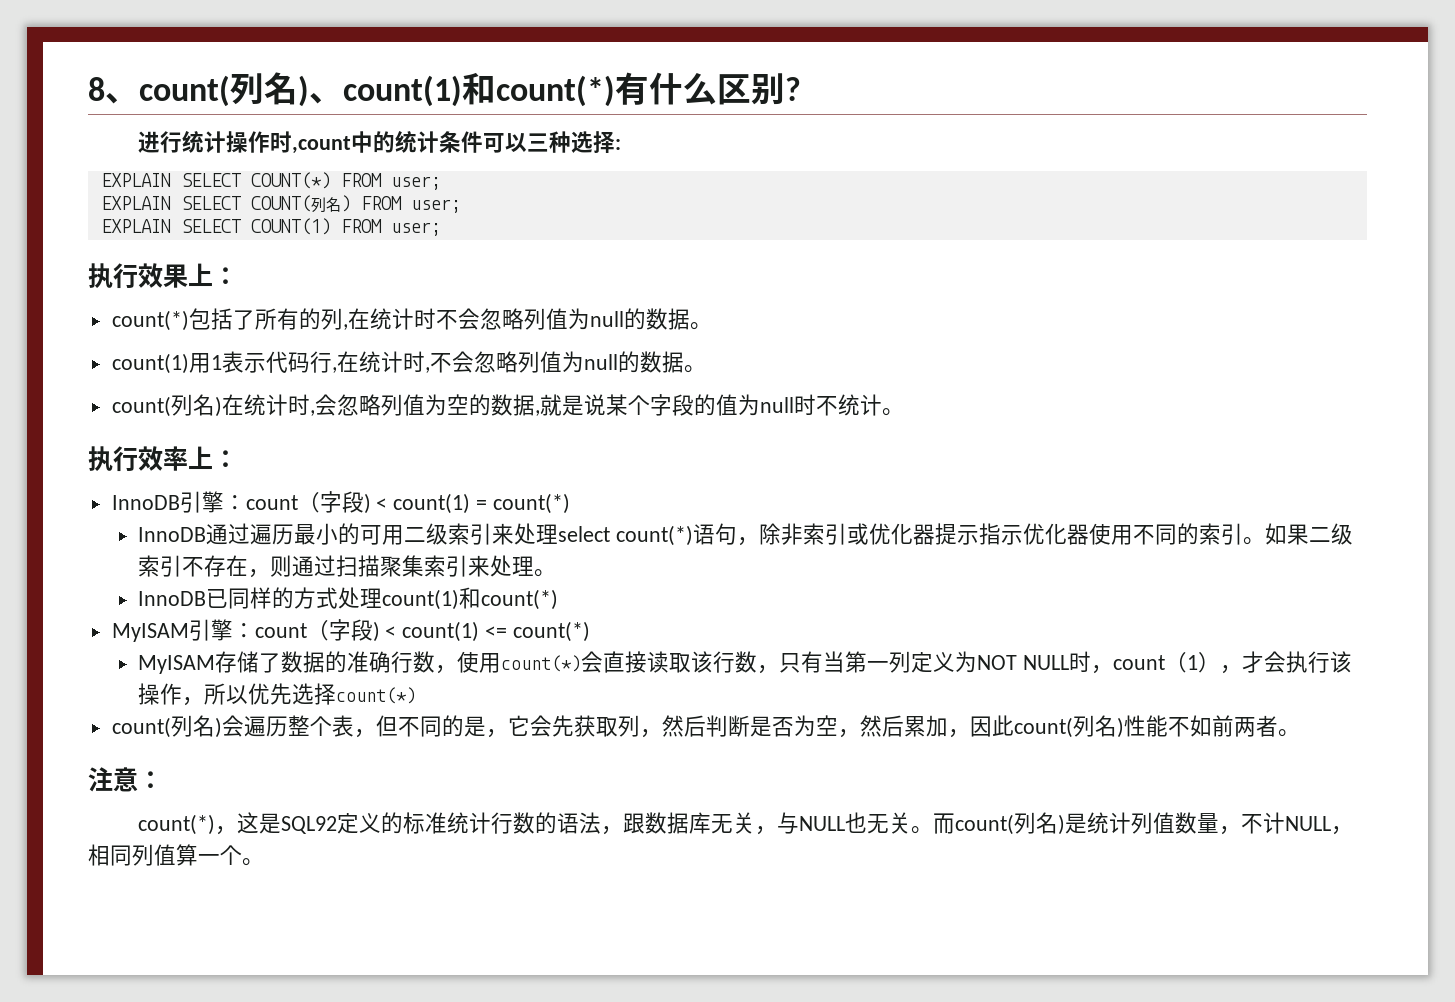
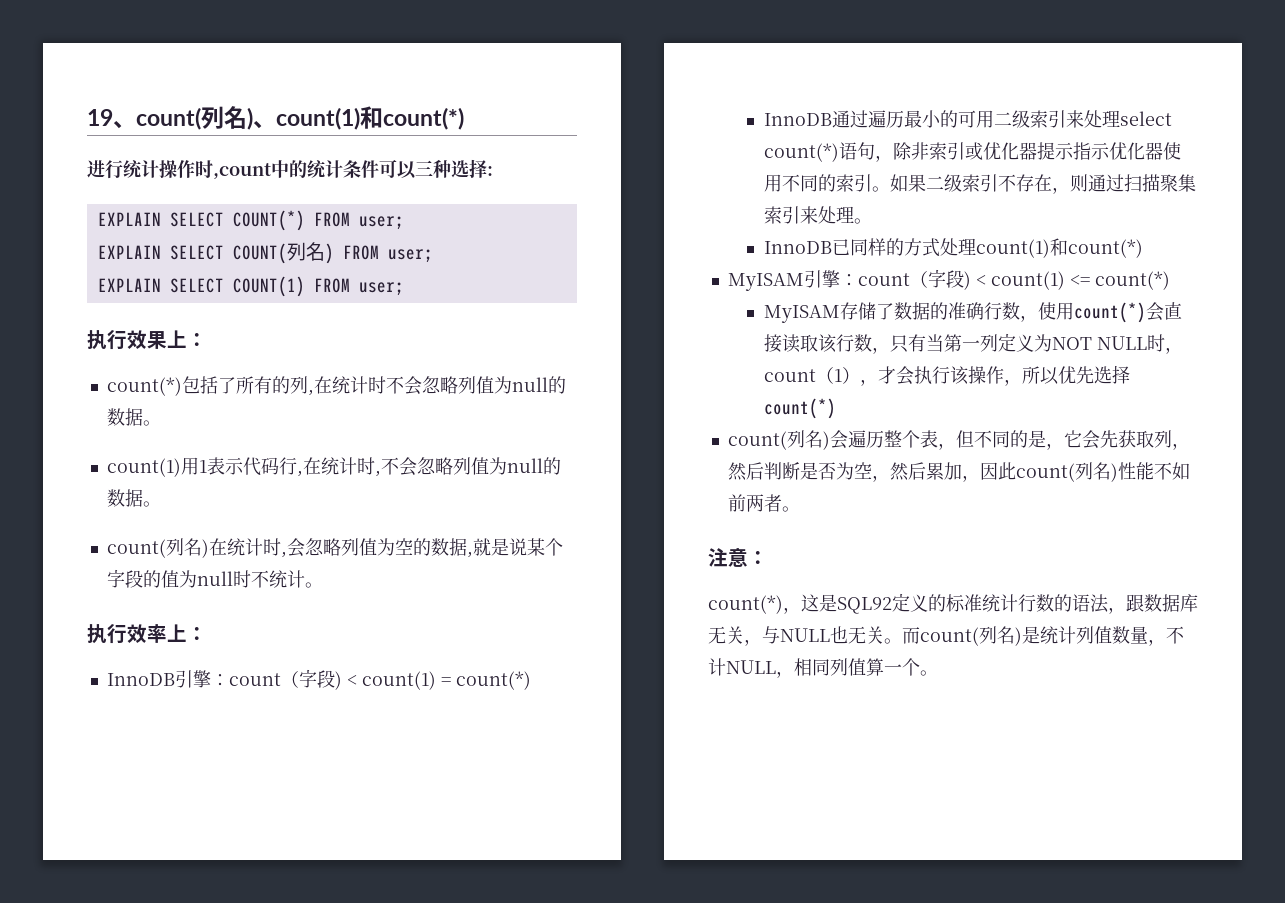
- 8、count(列名)、count(1)和count(*)有什么区别?
+ 19、count(列名)、count(1)和count(*)

